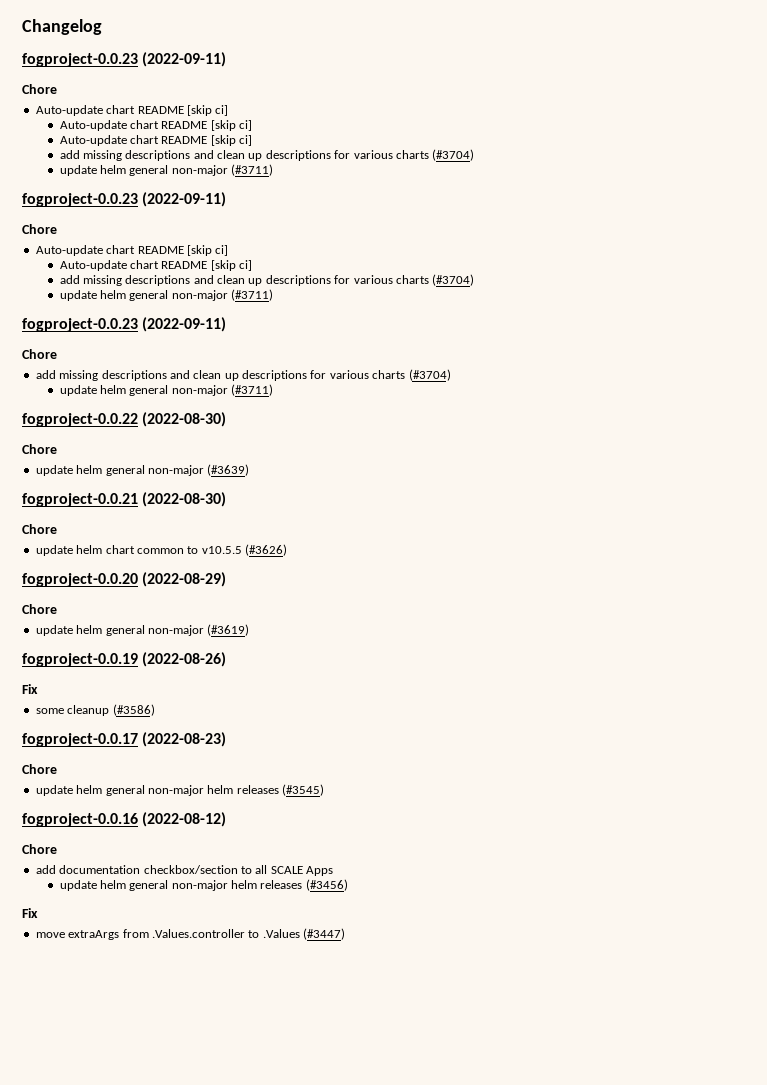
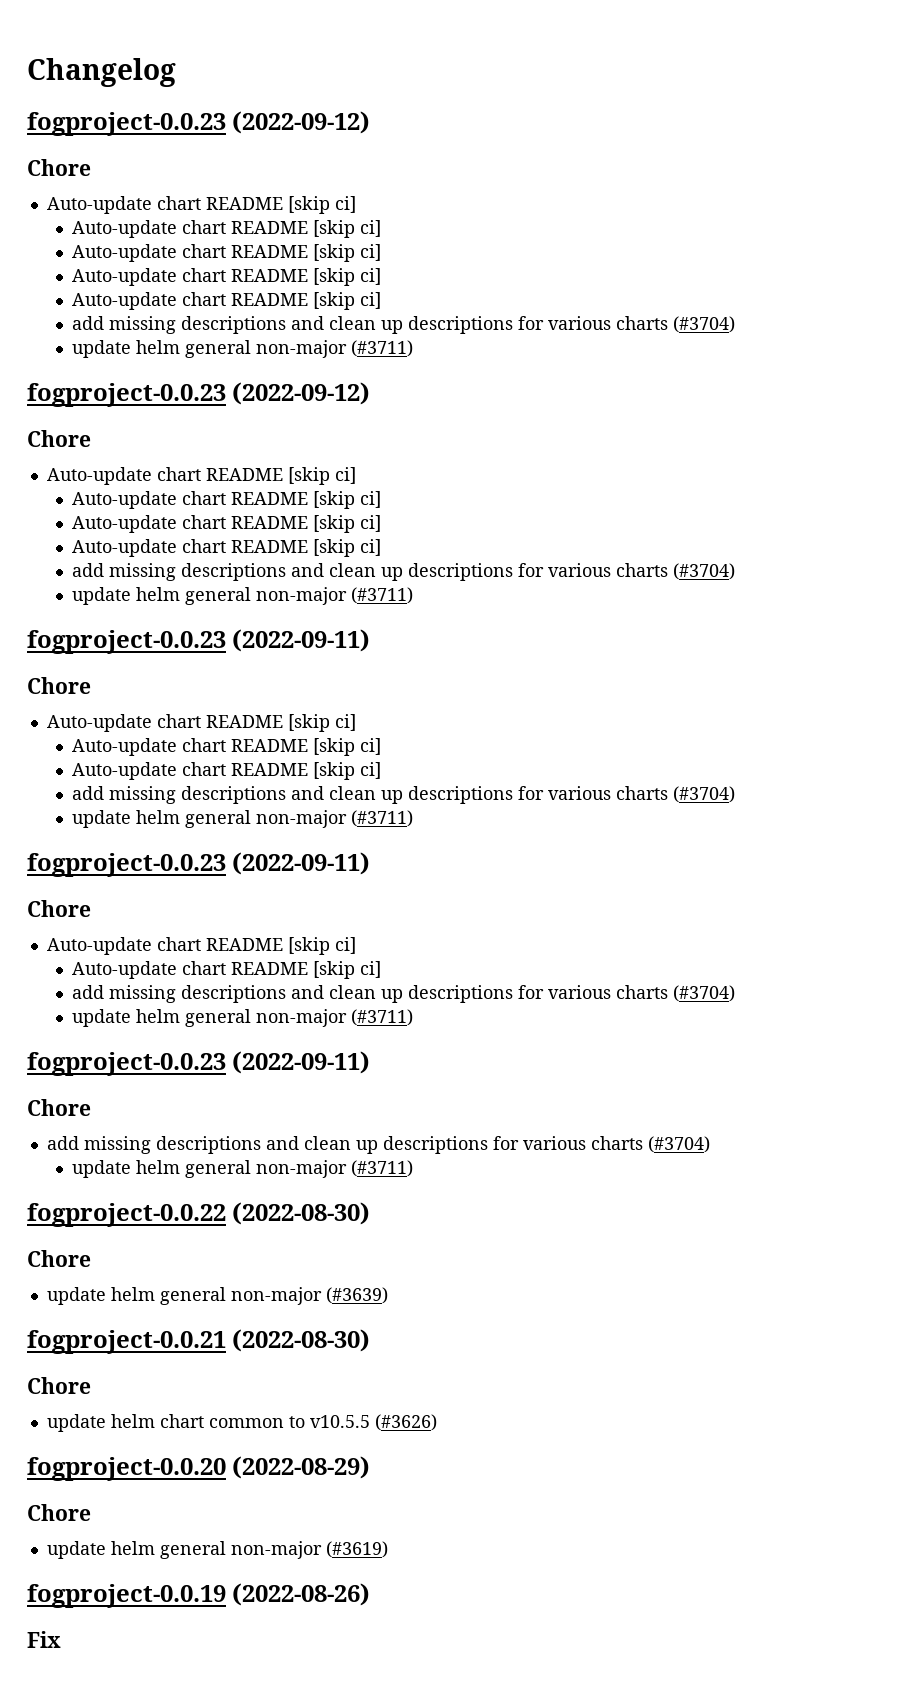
  Changelog
+ fogproject-0.0.23 (2022-09-12)
+ Chore
+ Auto-update chart README [skip ci]
+ Auto-update chart README [skip ci]
+ Auto-update chart README [skip ci]
+ Auto-update chart README [skip ci]
+ Auto-update chart README [skip ci]
+ add missing descriptions and clean up descriptions for various charts (#3704)
+ update helm general non-major (#3711)
+ fogproject-0.0.23 (2022-09-12)
+ Chore
+ Auto-update chart README [skip ci]
+ Auto-update chart README [skip ci]
+ Auto-update chart README [skip ci]
+ Auto-update chart README [skip ci]
+ add missing descriptions and clean up descriptions for various charts (#3704)
+ update helm general non-major (#3711)
- some cleanup (#3586)
- fogproject-0.0.17 (2022-08-23)
- Chore
- update helm general non-major helm releases (#3545)
- fogproject-0.0.16 (2022-08-12)
- Chore
- add documentation checkbox/section to all SCALE Apps
- update helm general non-major helm releases (#3456)
- Fix
- move extraArgs from .Values.controller to .Values (#3447)

